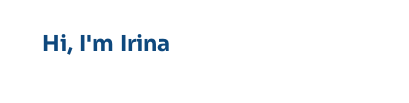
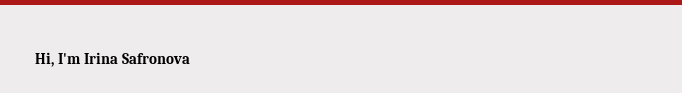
- Hi, I'm Irina
+ Hi, I'm Irina Safronova

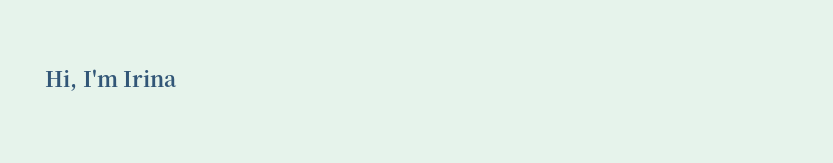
- Hi, I'm Irina Safronova
+ Hi, I'm Irina

